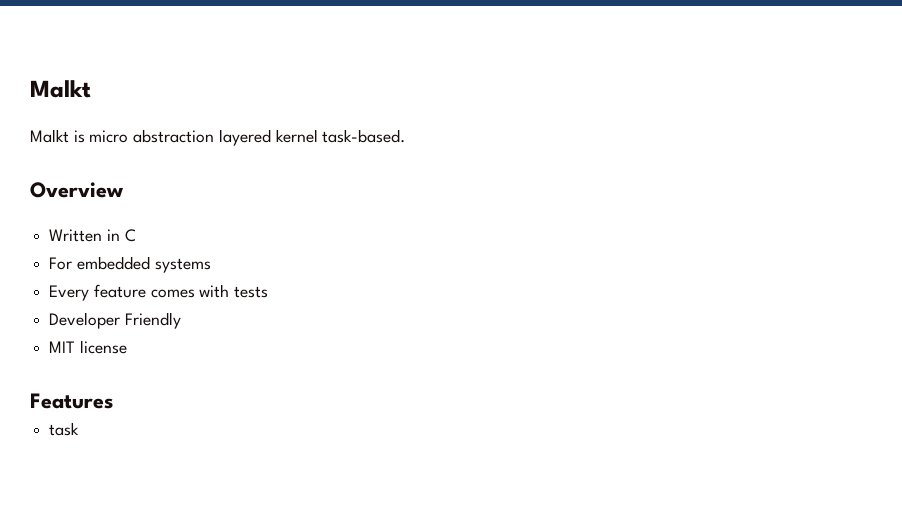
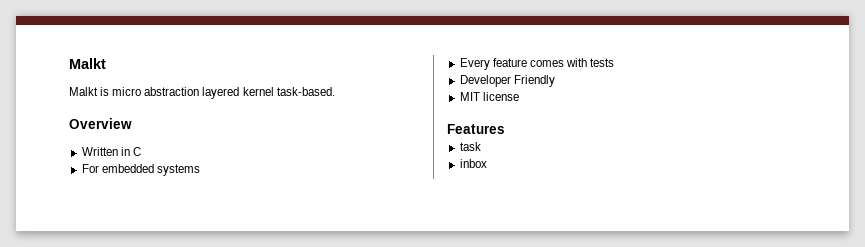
+ inbox

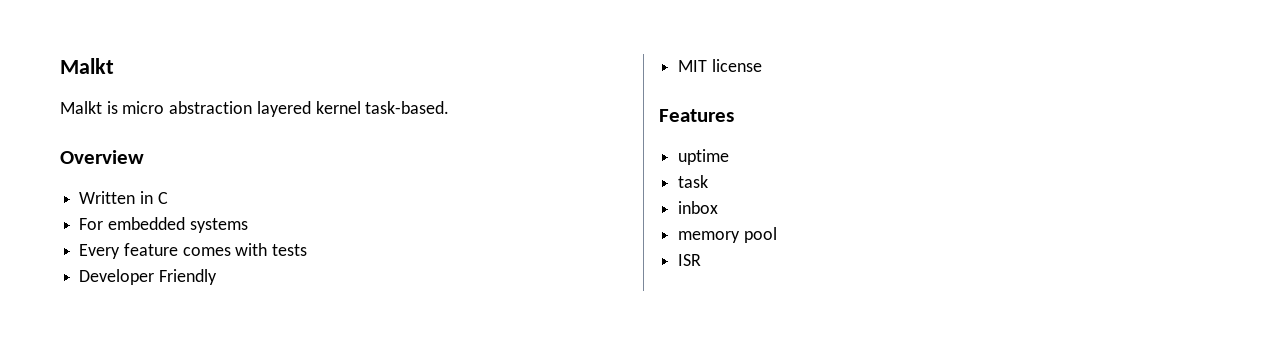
+ uptime
+ memory pool
+ ISR

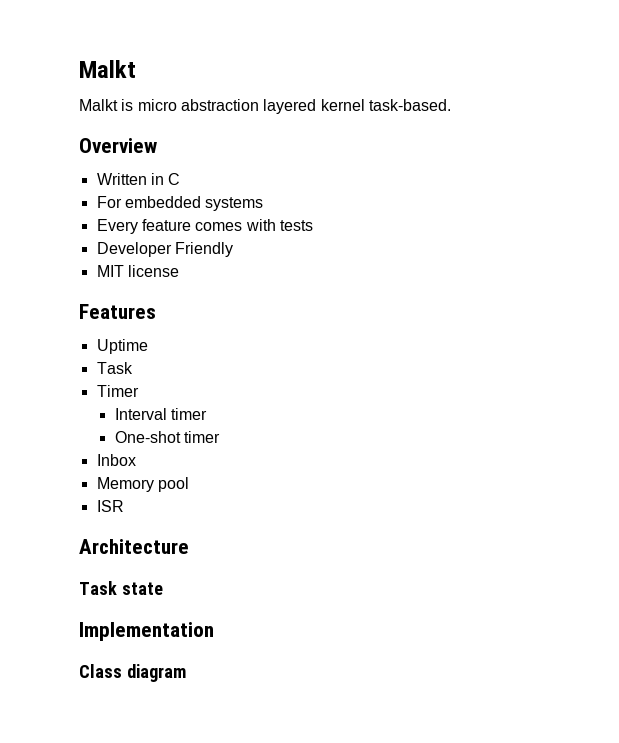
- uptime
- task
- inbox
- memory pool
+ Uptime
+ Task
+ Timer
+ Interval timer
+ One-shot timer
+ Inbox
+ Memory pool
  ISR
+ Architecture
+ Task state
+ Implementation
+ Class diagram

